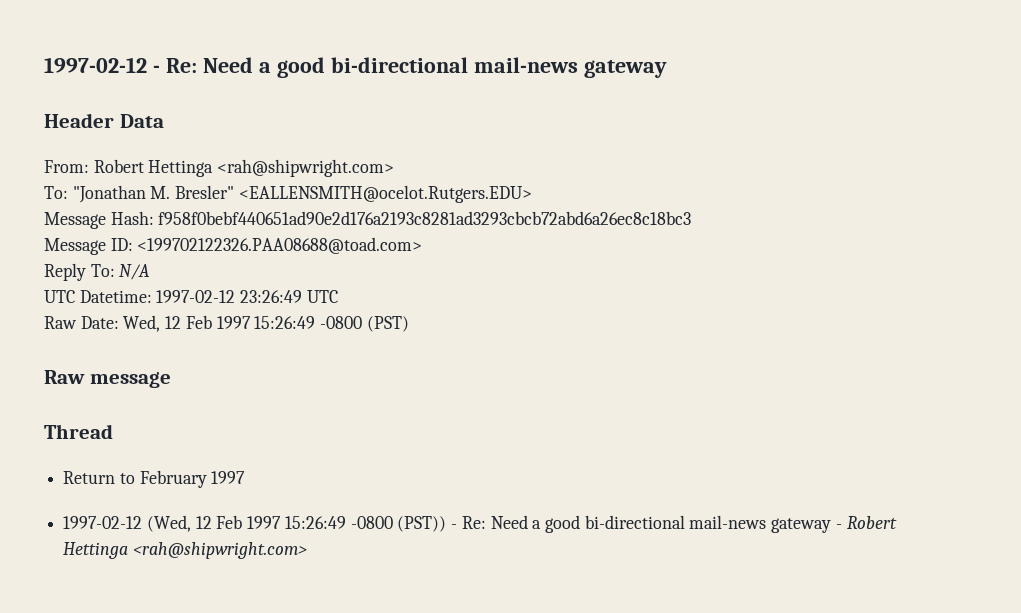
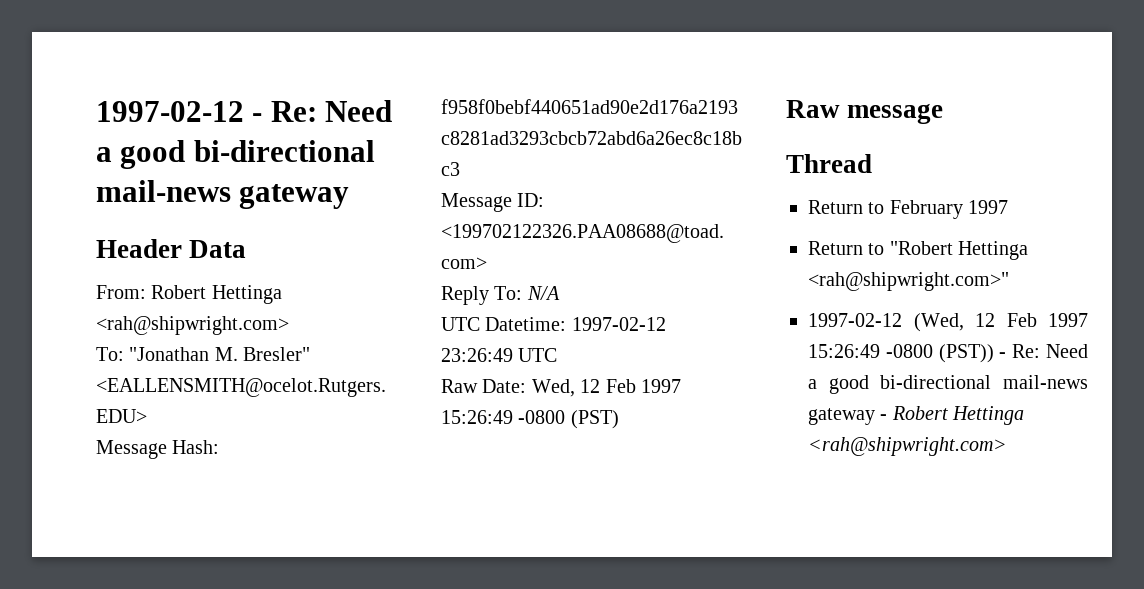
+ Return to "Robert Hettinga <rah@shipwright.com>"

